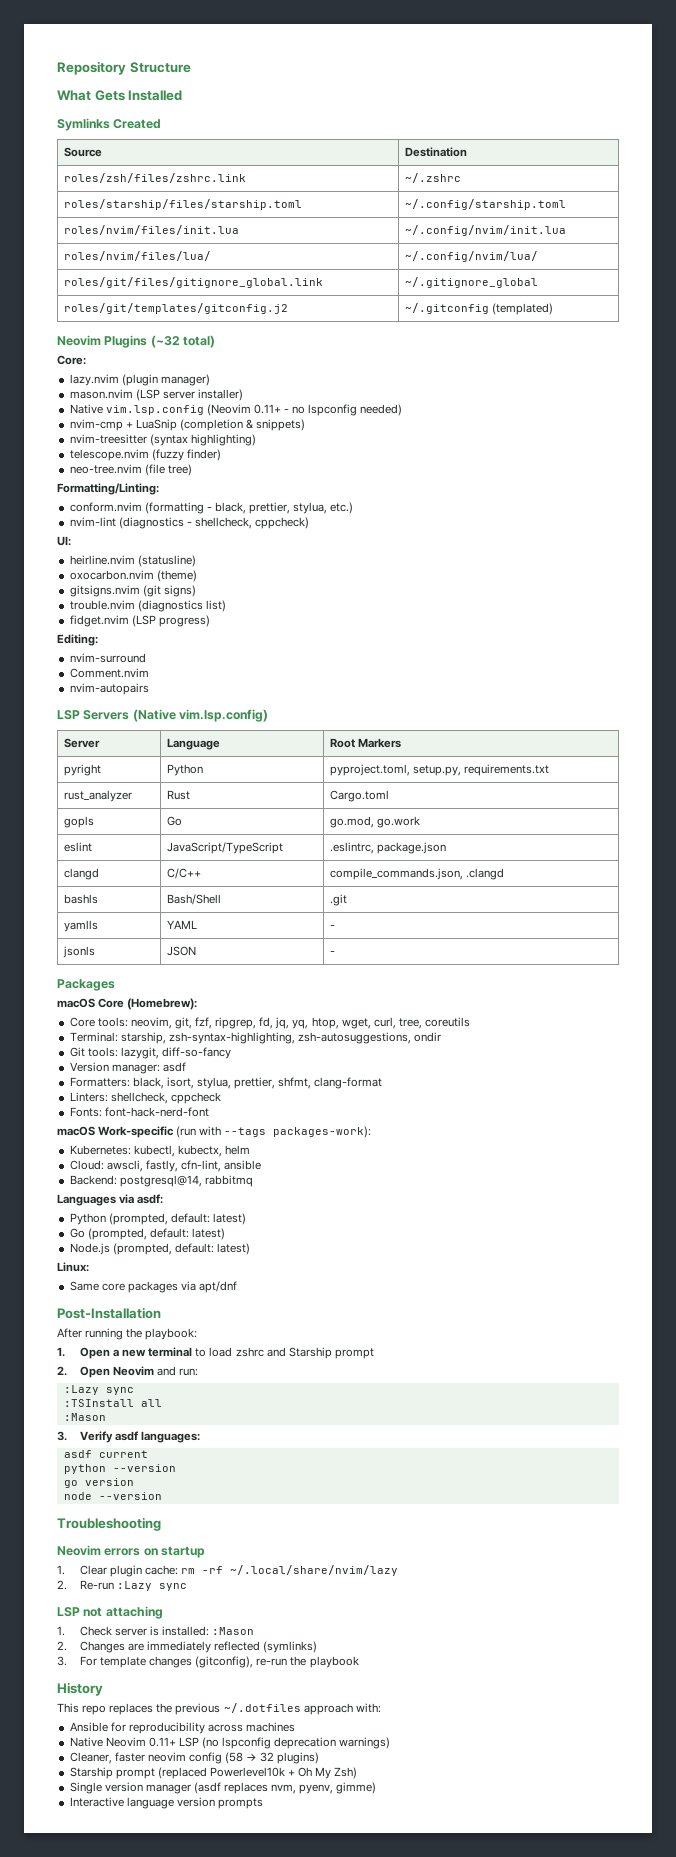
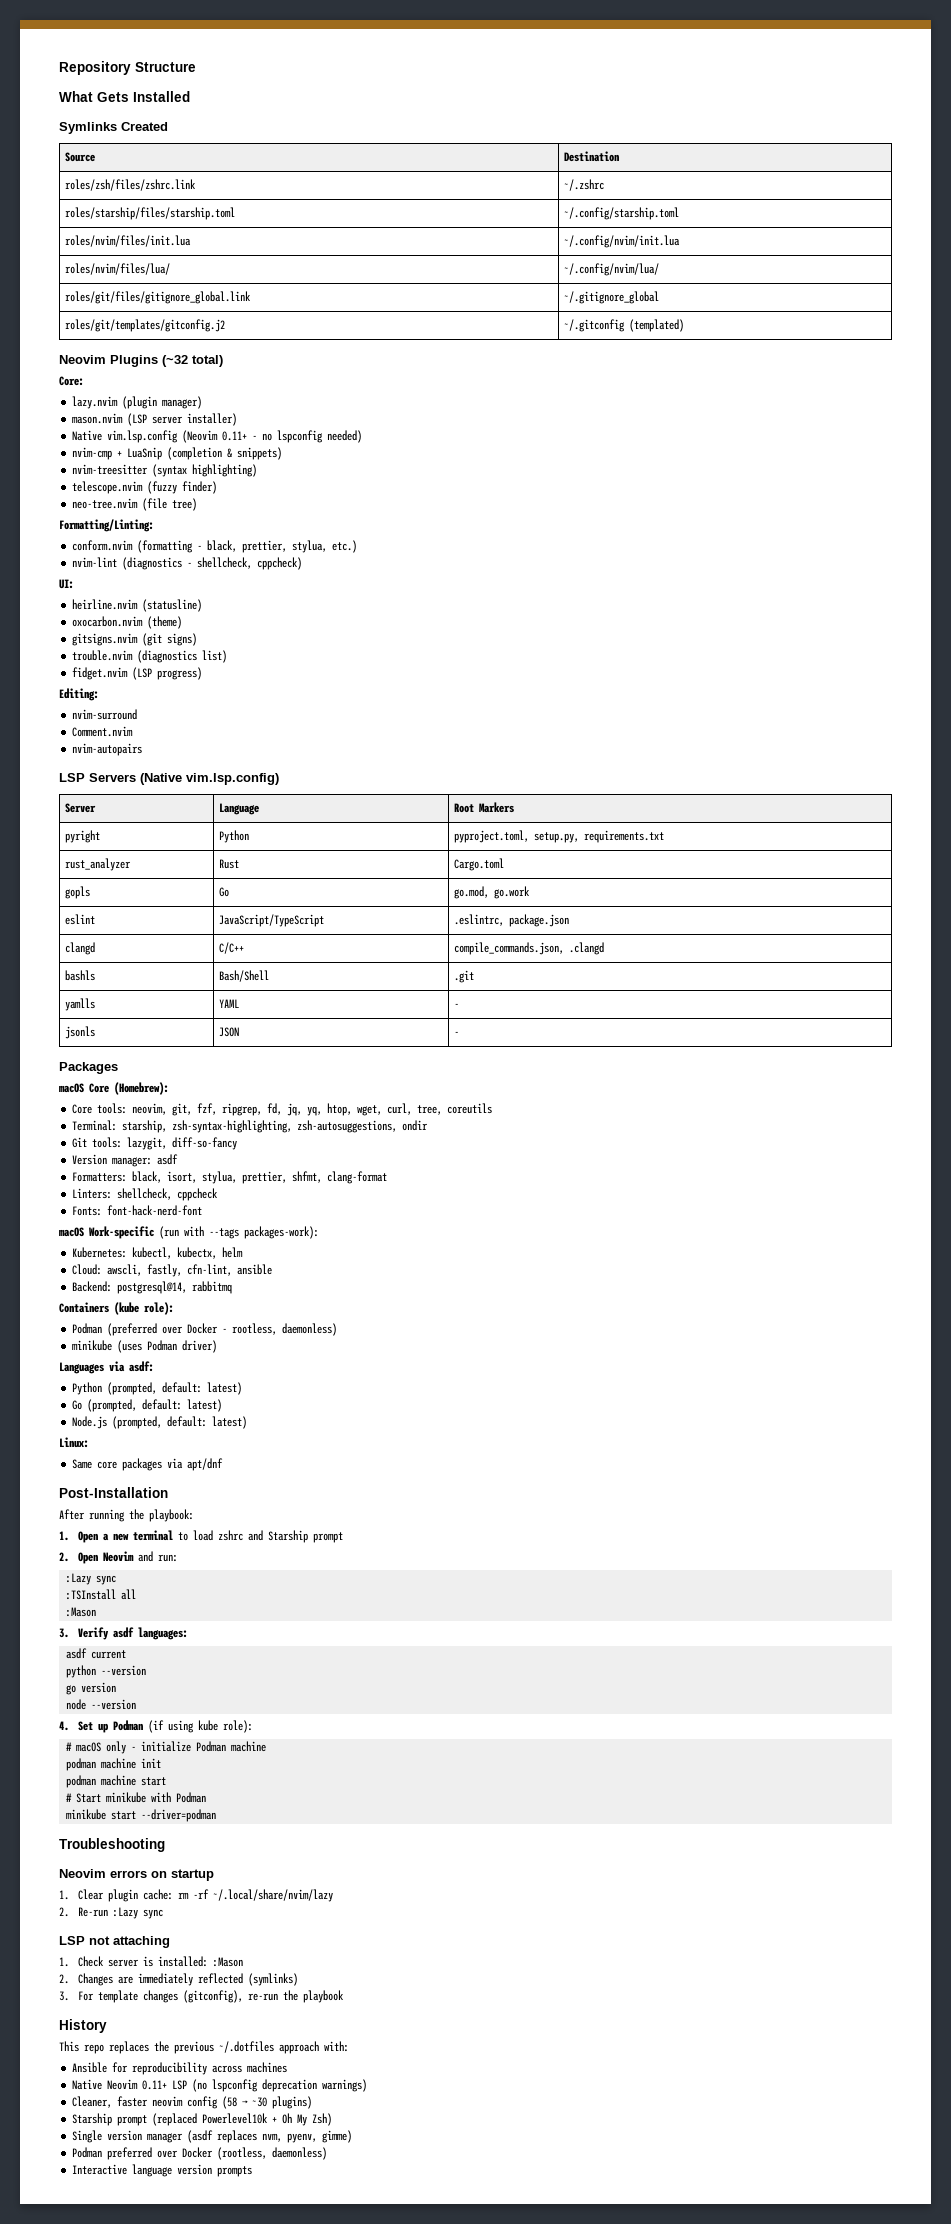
+ Containers (kube role):
+ Podman (preferred over Docker - rootless, daemonless)
+ minikube (uses Podman driver)
+ 4. Set up Podman (if using kube role):
+ # macOS only - initialize Podman machine
+ podman machine init
+ podman machine start
+ # Start minikube with Podman
+ minikube start --driver=podman
- Cleaner, faster neovim config (58 → 32 plugins)
+ Cleaner, faster neovim config (58 → ~30 plugins)
+ Podman preferred over Docker (rootless, daemonless)

